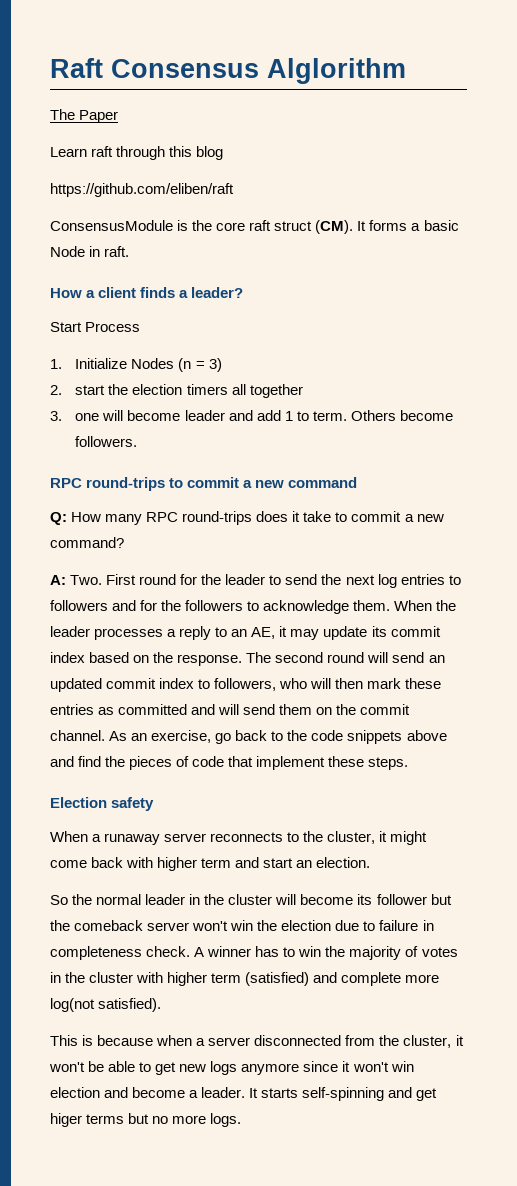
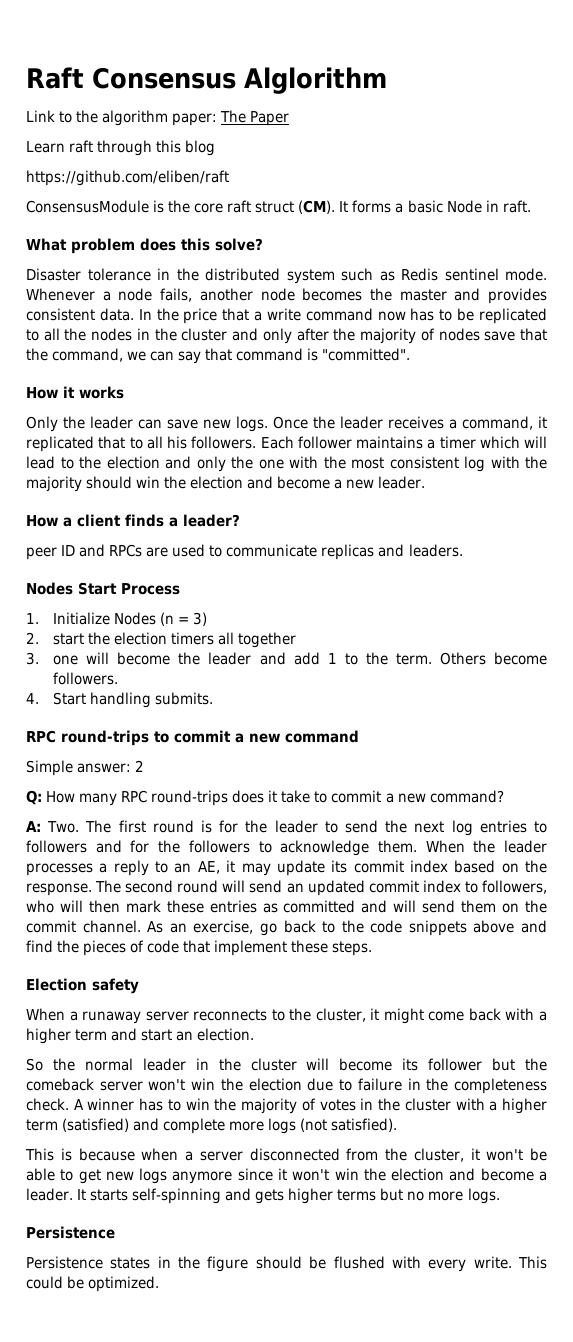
- The Paper
+ Link to the algorithm paper: The Paper
+ What problem does this solve?
+ Disaster tolerance in the distributed system such as Redis sentinel mode. Whenever a node fails, another node becomes the master and provides consistent data. In the price that a write command now has to be replicated to all the nodes in the cluster and only after the majority of nodes save that the command, we can say that command is "committed".
+ How it works
+ Only the leader can save new logs. Once the leader receives a command, it replicated that to all his followers. Each follower maintains a timer which will lead to the election and only the one with the most consistent log with the majority should win the election and become a new leader.
- Start Process
+ peer ID and RPCs are used to communicate replicas and leaders.
+ Nodes Start Process
- 3. one will become leader and add 1 to term.
+ 3. one will become the leader and add 1 to the term.
+ 4. Start handling submits.
+ Simple answer: 2
- A: Two. First round for the leader to send the next log entries to followers and for the followers to acknowledge them.
+ A: Two. The first round is for the leader to send the next log entries to followers and for the followers to acknowledge them.
- When a runaway server reconnects to the cluster, it might come back with higher term and start an election.
+ When a runaway server reconnects to the cluster, it might come back with a higher term and start an election.
- So the normal leader in the cluster will become its follower but the comeback server won't win the election due to failure in completeness check.
+ So the normal leader in the cluster will become its follower but the comeback server won't win the election due to failure in the completeness check.
- A winner has to win the majority of votes in the cluster with higher term (satisfied) and complete more log(not satisfied).
+ A winner has to win the majority of votes in the cluster with a higher term (satisfied) and complete more logs (not satisfied).
- This is because when a server disconnected from the cluster, it won't be able to get new logs anymore since it won't win election and become a leader.
+ This is because when a server disconnected from the cluster, it won't be able to get new logs anymore since it won't win the election and become a leader.
- It starts self-spinning and get higer terms but no more logs.
+ It starts self-spinning and gets higher terms but no more logs.
+ Persistence
+ Persistence states in the figure should be flushed with every write. This could be optimized.

